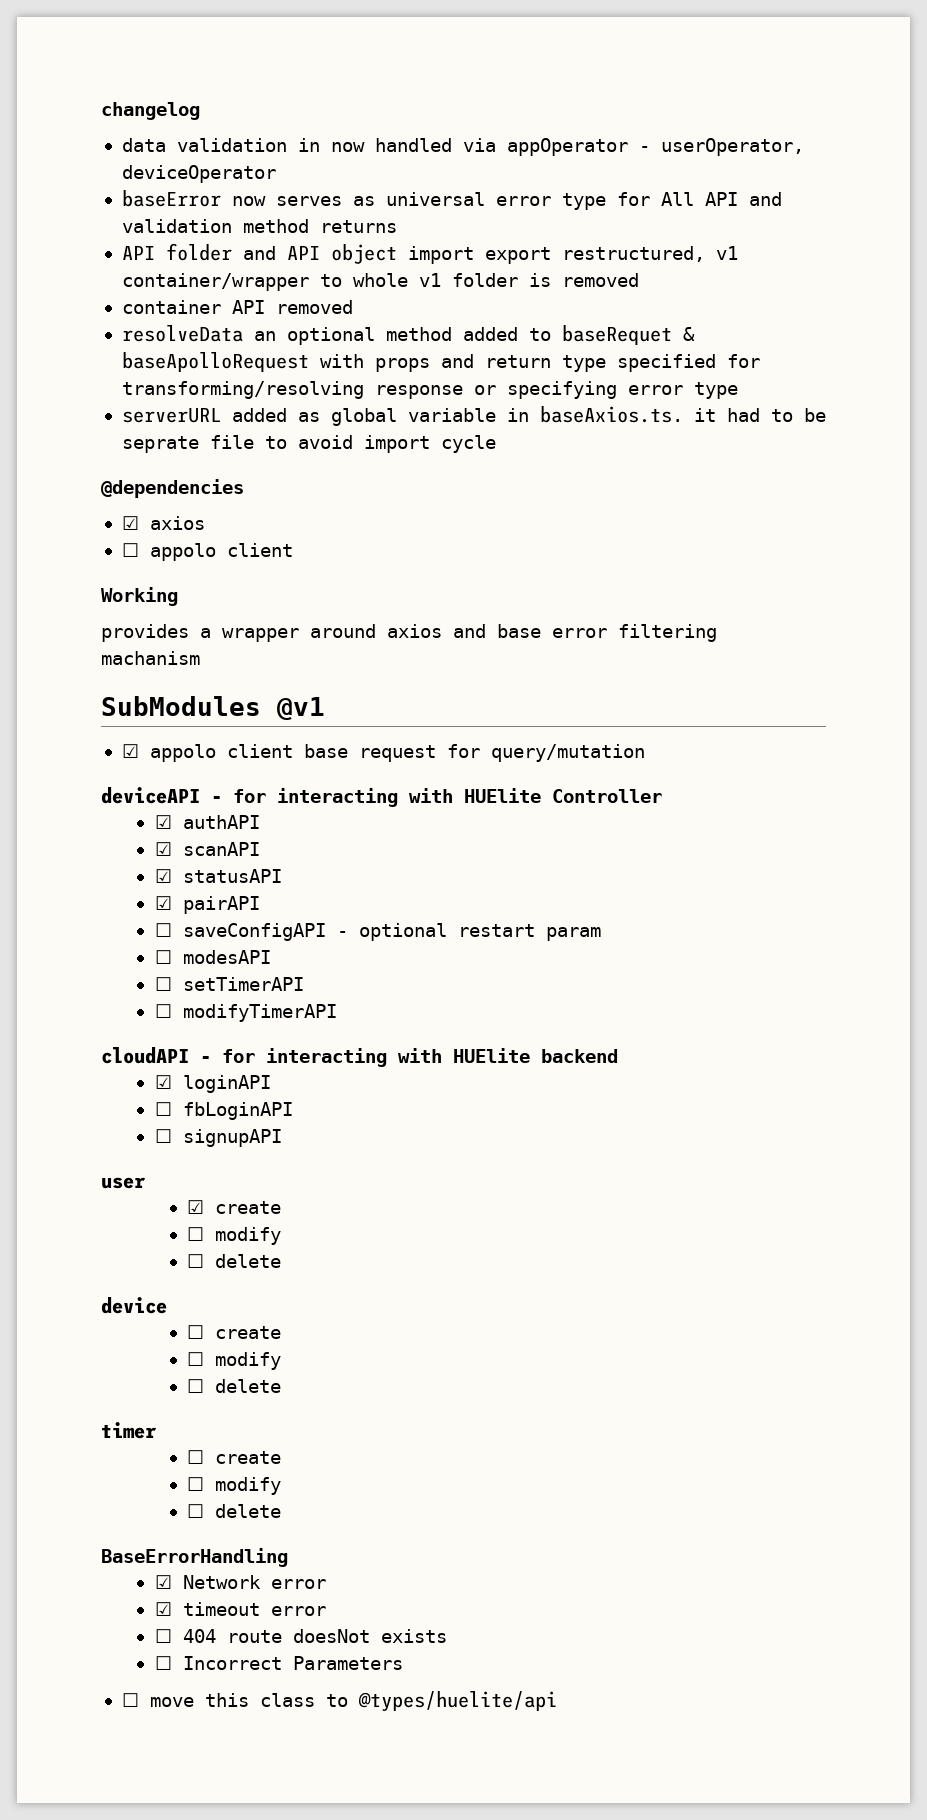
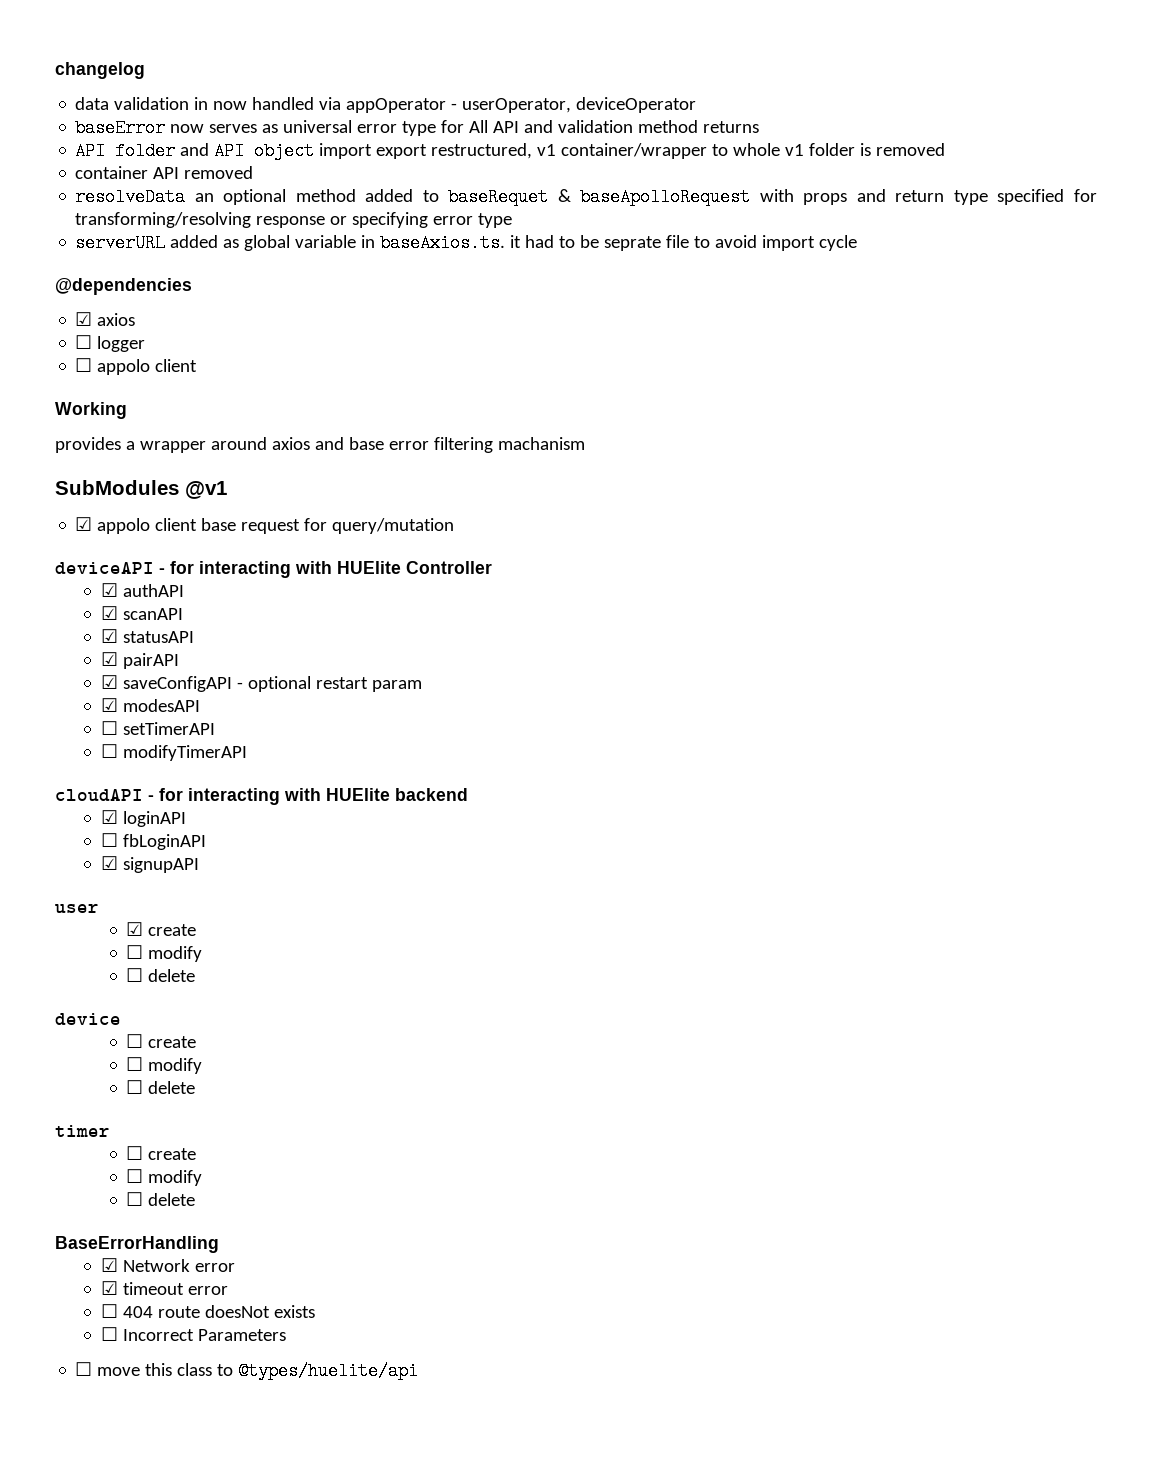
+ ☐ logger
- ☐ saveConfigAPI - optional restart param
+ ☑ saveConfigAPI - optional restart param
- ☐ modesAPI
+ ☑ modesAPI
- ☐ signupAPI
+ ☑ signupAPI

